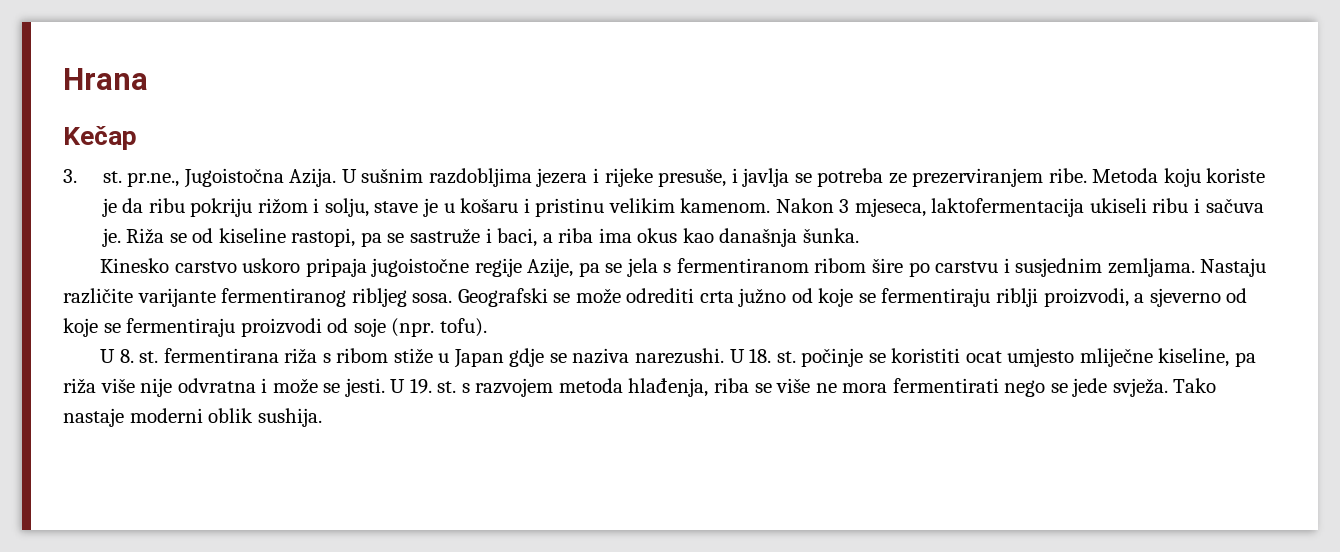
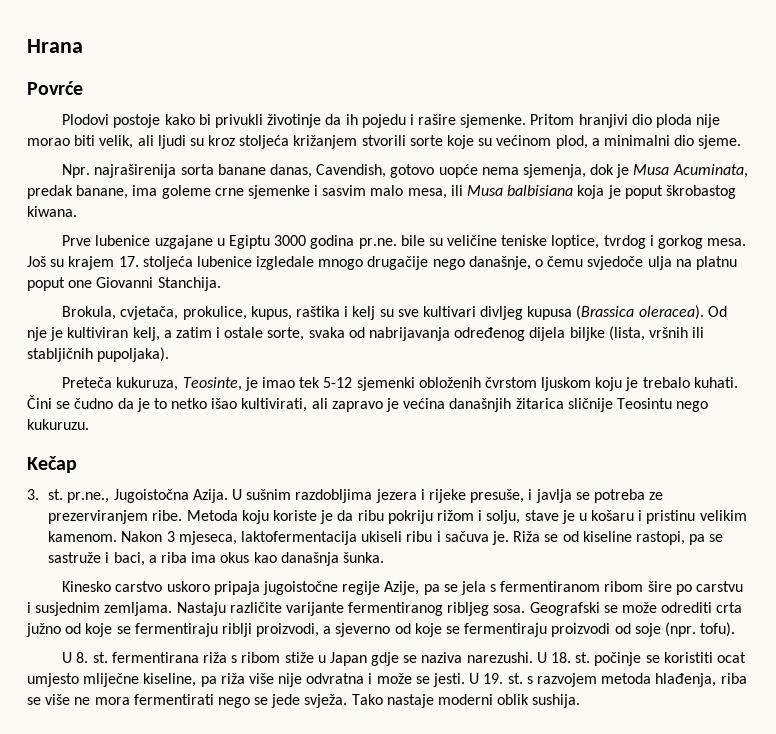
+ Povrće
+ Plodovi postoje kako bi privukli životinje da ih pojedu i rašire sjemenke. Pritom hranjivi dio ploda nije morao biti velik, ali ljudi su kroz stoljeća križanjem stvorili sorte koje su većinom plod, a minimalni dio sjeme.
+ Npr. najraširenija sorta banane danas, Cavendish, gotovo uopće nema sjemenja, dok je Musa Acuminata, predak banane, ima goleme crne sjemenke i sasvim malo mesa, ili Musa balbisiana koja je poput škrobastog kiwana.
+ Prve lubenice uzgajane u Egiptu 3000 godina pr.ne. bile su veličine teniske loptice, tvrdog i gorkog mesa. Još su krajem 17. stoljeća lubenice izgledale mnogo drugačije nego današnje, o čemu svjedoče ulja na platnu poput one Giovanni Stanchija.
+ Brokula, cvjetača, prokulice, kupus, raštika i kelj su sve kultivari divljeg kupusa (Brassica oleracea). Od nje je kultiviran kelj, a zatim i ostale sorte, svaka od nabrijavanja određenog dijela biljke (lista, vršnih ili stabljičnih pupoljaka).
+ Preteča kukuruza, Teosinte, je imao tek 5-12 sjemenki obloženih čvrstom ljuskom koju je trebalo kuhati. Čini se čudno da je to netko išao kultivirati, ali zapravo je većina današnjih žitarica sličnije Teosintu nego kukuruzu.

